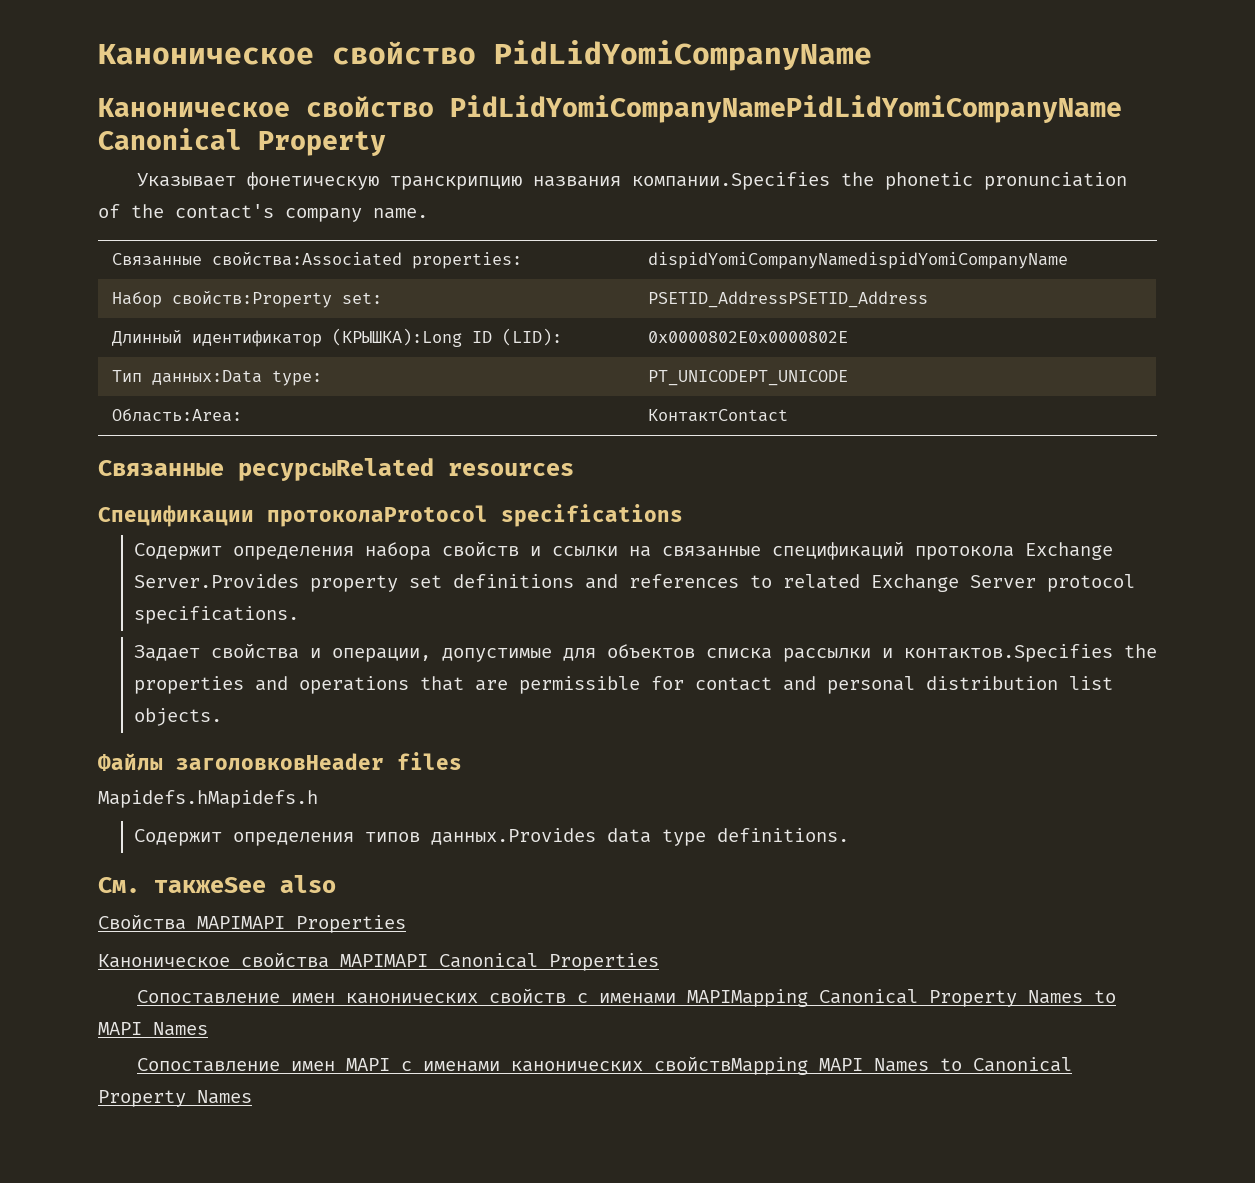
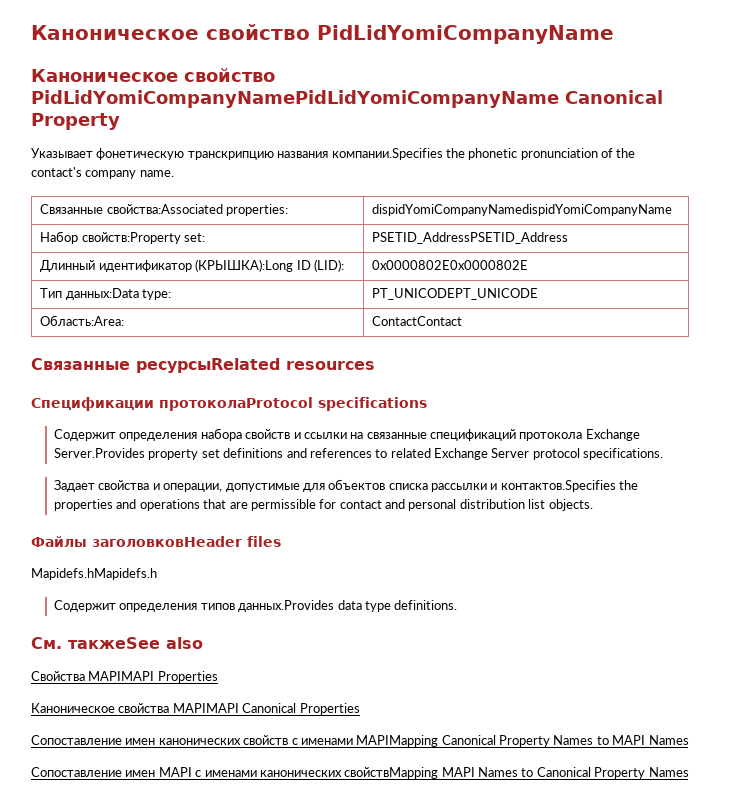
- Область:Area: | КонтактContact
+ Область:Area: | ContactContact

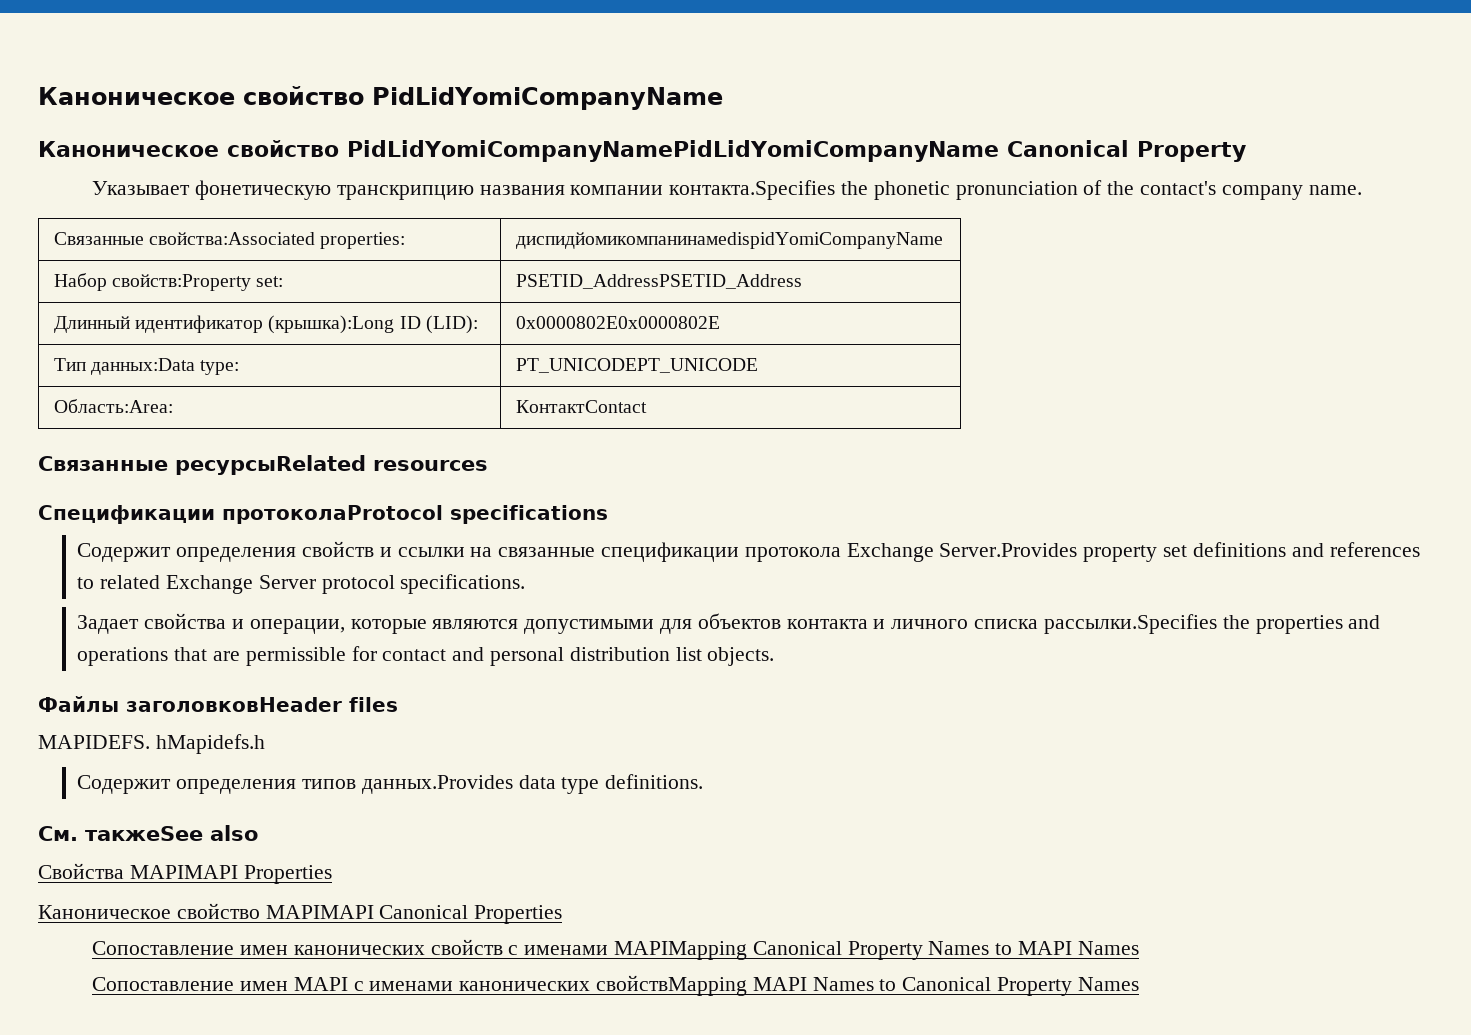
- Указывает фонетическую транскрипцию названия компании.Specifies the phonetic pronunciation of the contact's company name.
+ Указывает фонетическую транскрипцию названия компании контакта.Specifies the phonetic pronunciation of the contact's company name.
- Связанные свойства:Associated properties: | dispidYomiCompanyNamedispidYomiCompanyName
+ Связанные свойства:Associated properties: | диспидйомикомпанинамеdispidYomiCompanyName
- Длинный идентификатор (КРЫШКА):Long ID (LID): | 0x0000802E0x0000802E
+ Длинный идентификатор (крышка):Long ID (LID): | 0x0000802E0x0000802E
- Область:Area: | ContactContact
+ Область:Area: | КонтактContact
- Содержит определения набора свойств и ссылки на связанные спецификаций протокола Exchange Server.Provides property set definitions and references to related Exchange Server protocol specifications.
+ Содержит определения свойств и ссылки на связанные спецификации протокола Exchange Server.Provides property set definitions and references to related Exchange Server protocol specifications.
- Задает свойства и операции, допустимые для объектов списка рассылки и контактов.Specifies the properties and operations that are permissible for contact and personal distribution list objects.
+ Задает свойства и операции, которые являются допустимыми для объектов контакта и личного списка рассылки.Specifies the properties and operations that are permissible for contact and personal distribution list objects.
- Mapidefs.hMapidefs.h
+ MAPIDEFS. hMapidefs.h
- Каноническое свойства MAPIMAPI Canonical Properties
+ Каноническое свойство MAPIMAPI Canonical Properties

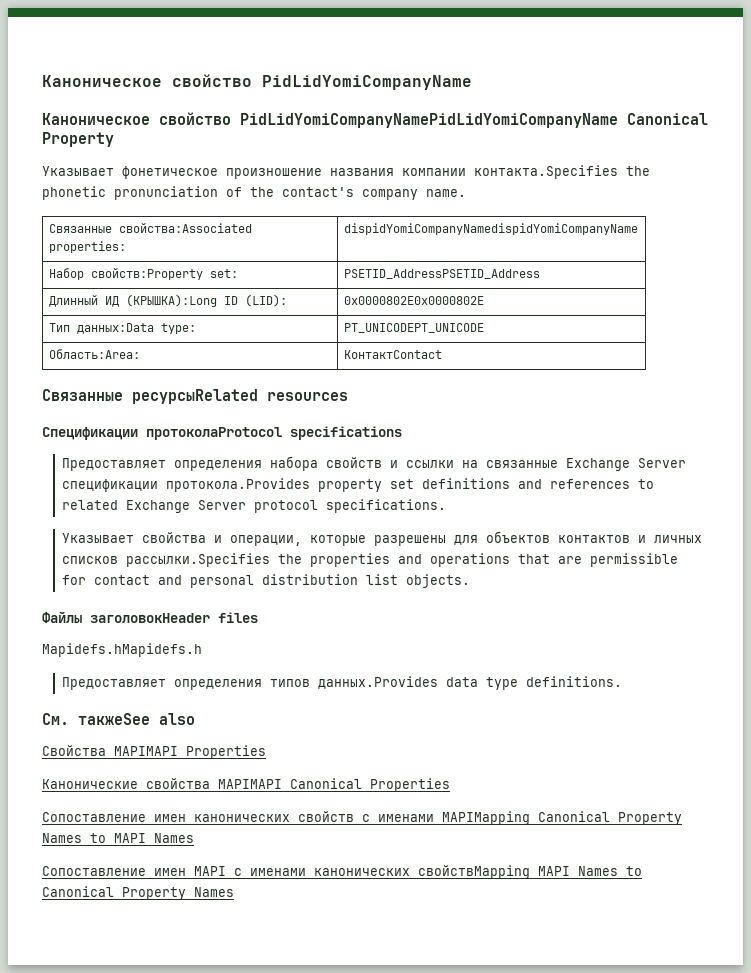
- Указывает фонетическую транскрипцию названия компании контакта.Specifies the phonetic pronunciation of the contact's company name.
+ Указывает фонетическое произношение названия компании контакта.Specifies the phonetic pronunciation of the contact's company name.
- Связанные свойства:Associated properties: | диспидйомикомпанинамеdispidYomiCompanyName
+ Связанные свойства:Associated properties: | dispidYomiCompanyNamedispidYomiCompanyName
- Длинный идентификатор (крышка):Long ID (LID): | 0x0000802E0x0000802E
+ Длинный ИД (КРЫШКА):Long ID (LID): | 0x0000802E0x0000802E
- Содержит определения свойств и ссылки на связанные спецификации протокола Exchange Server.Provides property set definitions and references to related Exchange Server protocol specifications.
+ Предоставляет определения набора свойств и ссылки на связанные Exchange Server спецификации протокола.Provides property set definitions and references to related Exchange Server protocol specifications.
- Задает свойства и операции, которые являются допустимыми для объектов контакта и личного списка рассылки.Specifies the properties and operations that are permissible for contact and personal distribution list objects.
+ Указывает свойства и операции, которые разрешены для объектов контактов и личных списков рассылки.Specifies the properties and operations that are permissible for contact and personal distribution list objects.
- Файлы заголовковHeader files
+ Файлы заголовокHeader files
- MAPIDEFS. hMapidefs.h
- Содержит определения типов данных.Provides data type definitions.
+ Mapidefs.hMapidefs.h
+ Предоставляет определения типов данных.Provides data type definitions.
- Каноническое свойство MAPIMAPI Canonical Properties
+ Канонические свойства MAPIMAPI Canonical Properties

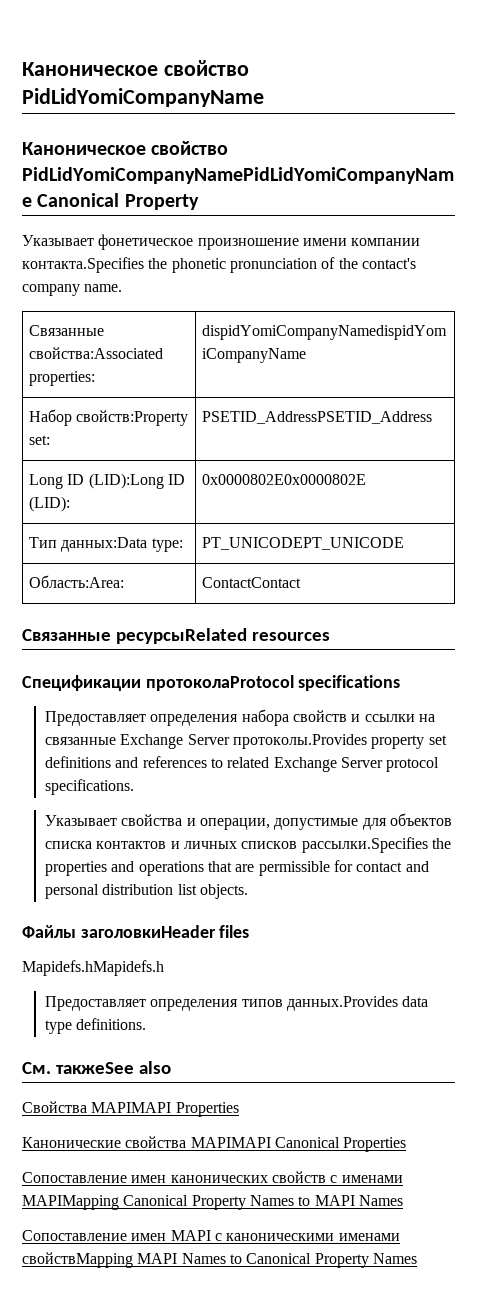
- Указывает фонетическое произношение названия компании контакта.Specifies the phonetic pronunciation of the contact's company name.
+ Указывает фонетическое произношение имени компании контакта.Specifies the phonetic pronunciation of the contact's company name.
- Длинный ИД (КРЫШКА):Long ID (LID): | 0x0000802E0x0000802E
+ Long ID (LID):Long ID (LID): | 0x0000802E0x0000802E
- Область:Area: | КонтактContact
+ Область:Area: | ContactContact
- Предоставляет определения набора свойств и ссылки на связанные Exchange Server спецификации протокола.Provides property set definitions and references to related Exchange Server protocol specifications.
+ Предоставляет определения набора свойств и ссылки на связанные Exchange Server протоколы.Provides property set definitions and references to related Exchange Server protocol specifications.
- Указывает свойства и операции, которые разрешены для объектов контактов и личных списков рассылки.Specifies the properties and operations that are permissible for contact and personal distribution list objects.
+ Указывает свойства и операции, допустимые для объектов списка контактов и личных списков рассылки.Specifies the properties and operations that are permissible for contact and personal distribution list objects.
- Файлы заголовокHeader files
+ Файлы заголовкиHeader files
- Сопоставление имен MAPI с именами канонических свойствMapping MAPI Names to Canonical Property Names
+ Сопоставление имен MAPI с каноническими именами свойствMapping MAPI Names to Canonical Property Names

